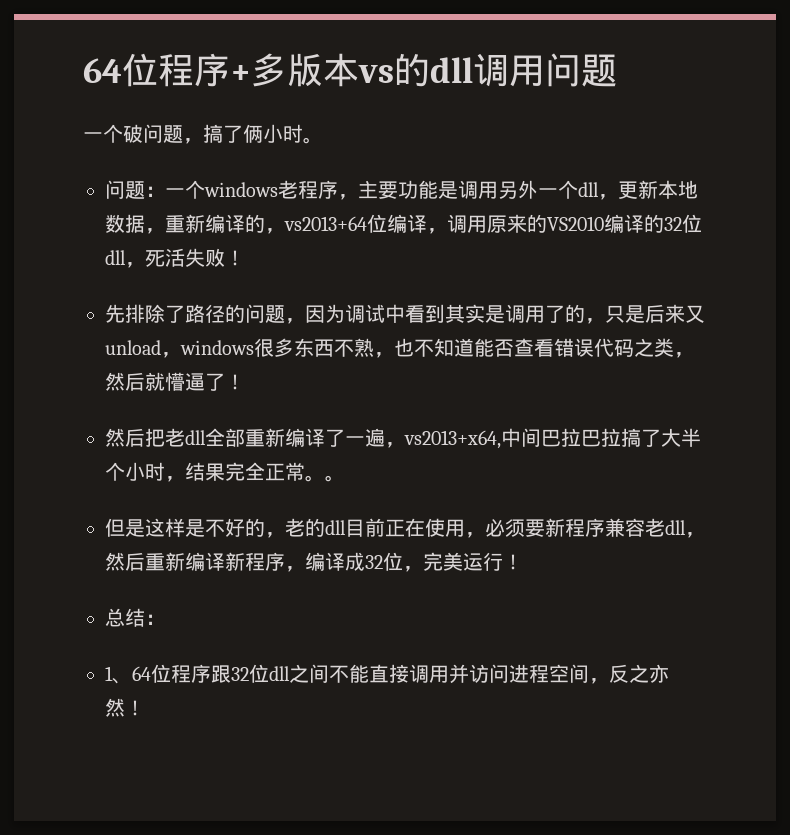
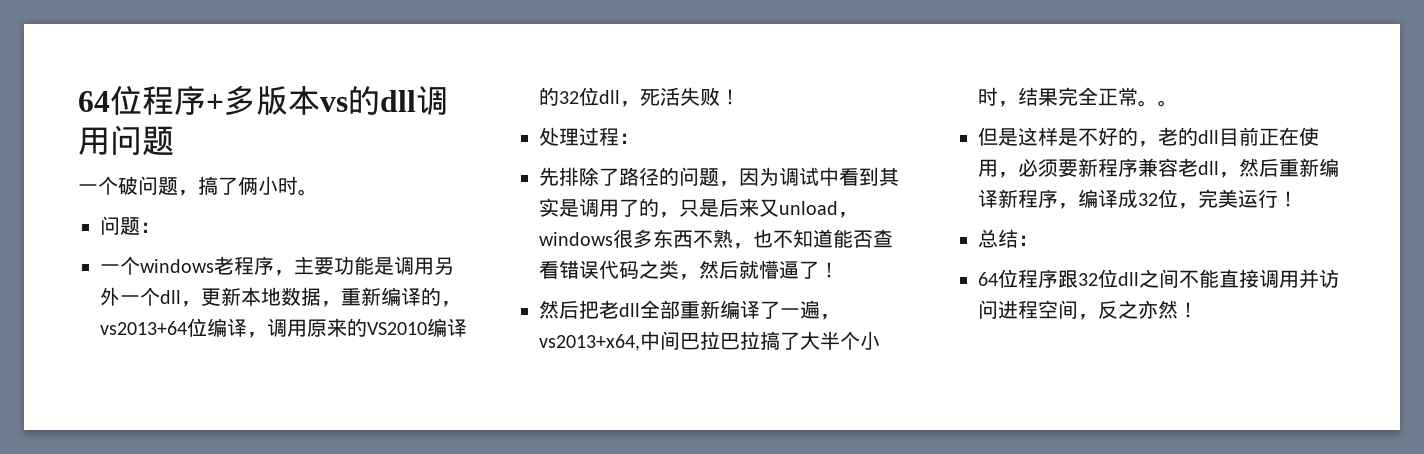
- 问题：一个windows老程序，主要功能是调用另外一个dll，更新本地数据，重新编译的，vs2013+64位编译，调用原来的VS2010编译的32位dll，死活失败！
+ 问题：
+ 一个windows老程序，主要功能是调用另外一个dll，更新本地数据，重新编译的，vs2013+64位编译，调用原来的VS2010编译的32位dll，死活失败！
+ 处理过程：
- 1、64位程序跟32位dll之间不能直接调用并访问进程空间，反之亦然！
+ 64位程序跟32位dll之间不能直接调用并访问进程空间，反之亦然！

